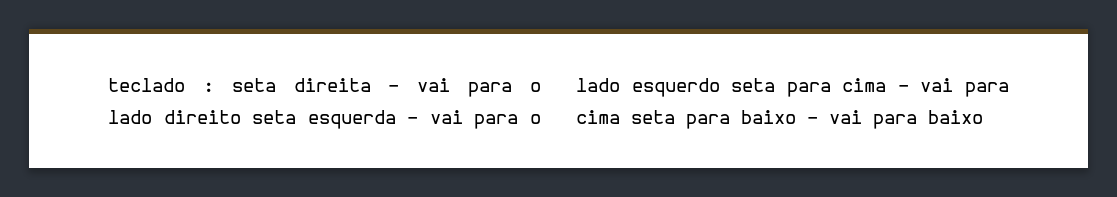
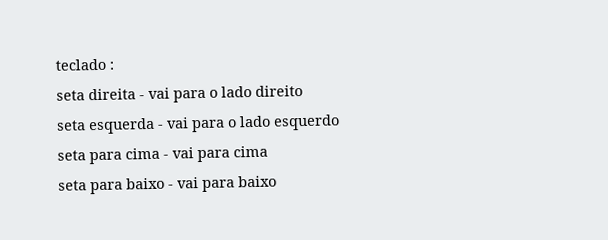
- teclado : seta direita - vai para o lado direito seta esquerda - vai para o lado esquerdo seta para cima - vai para cima seta para baixo - vai para baixo
+ teclado :
+ seta direita - vai para o lado direito
+ seta esquerda - vai para o lado esquerdo
+ seta para cima - vai para cima
+ seta para baixo - vai para baixo

